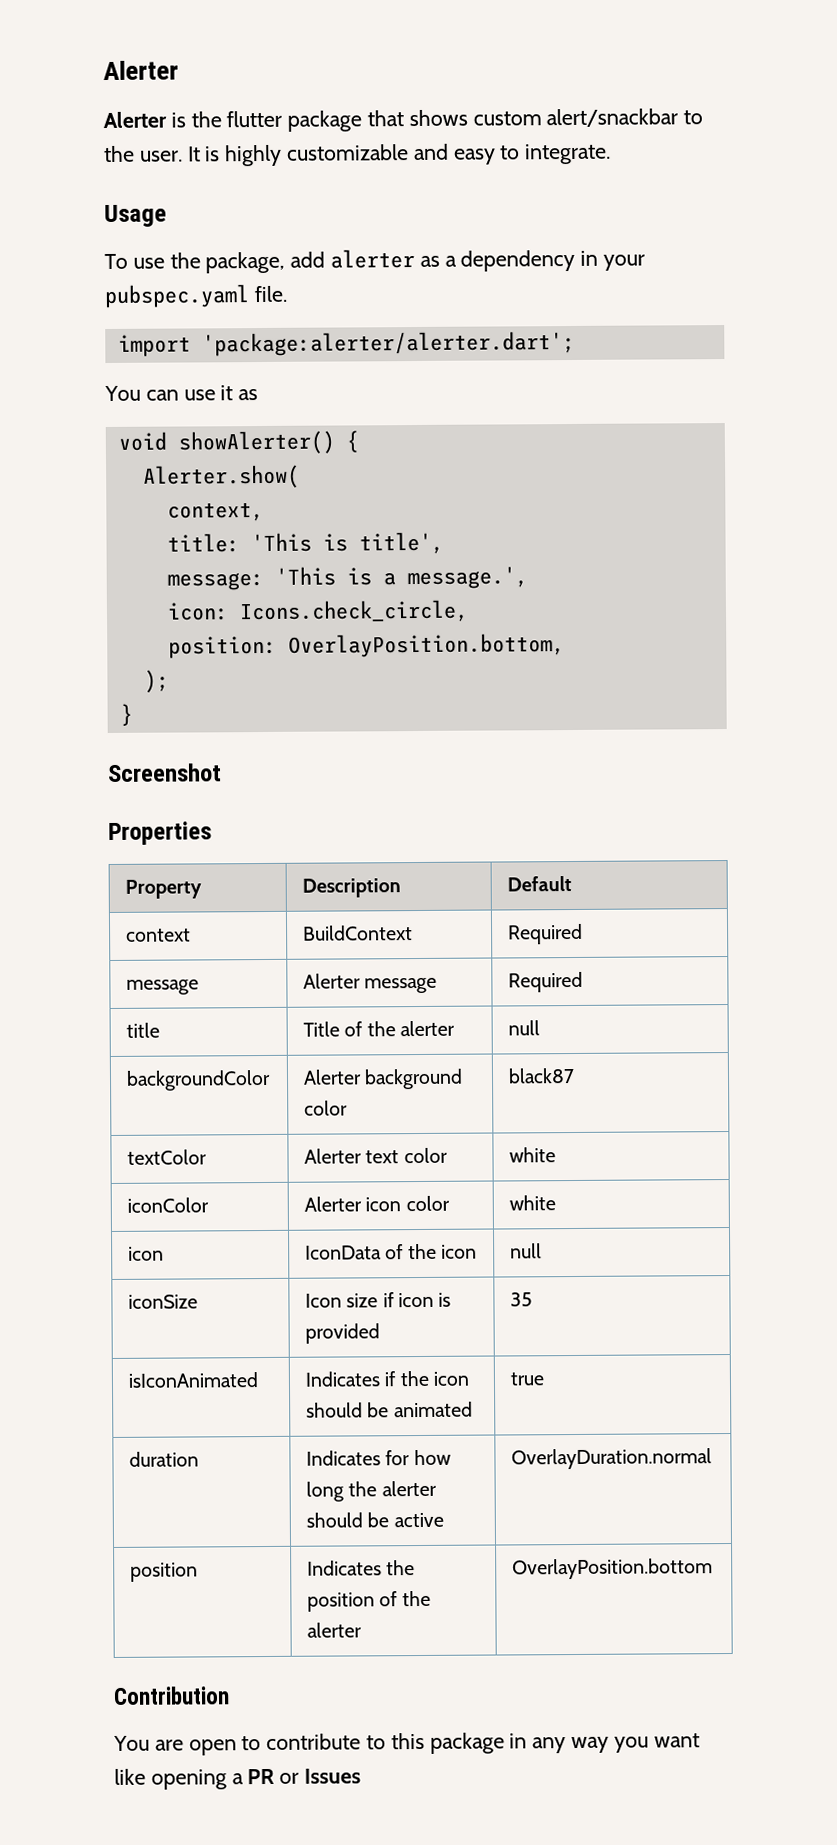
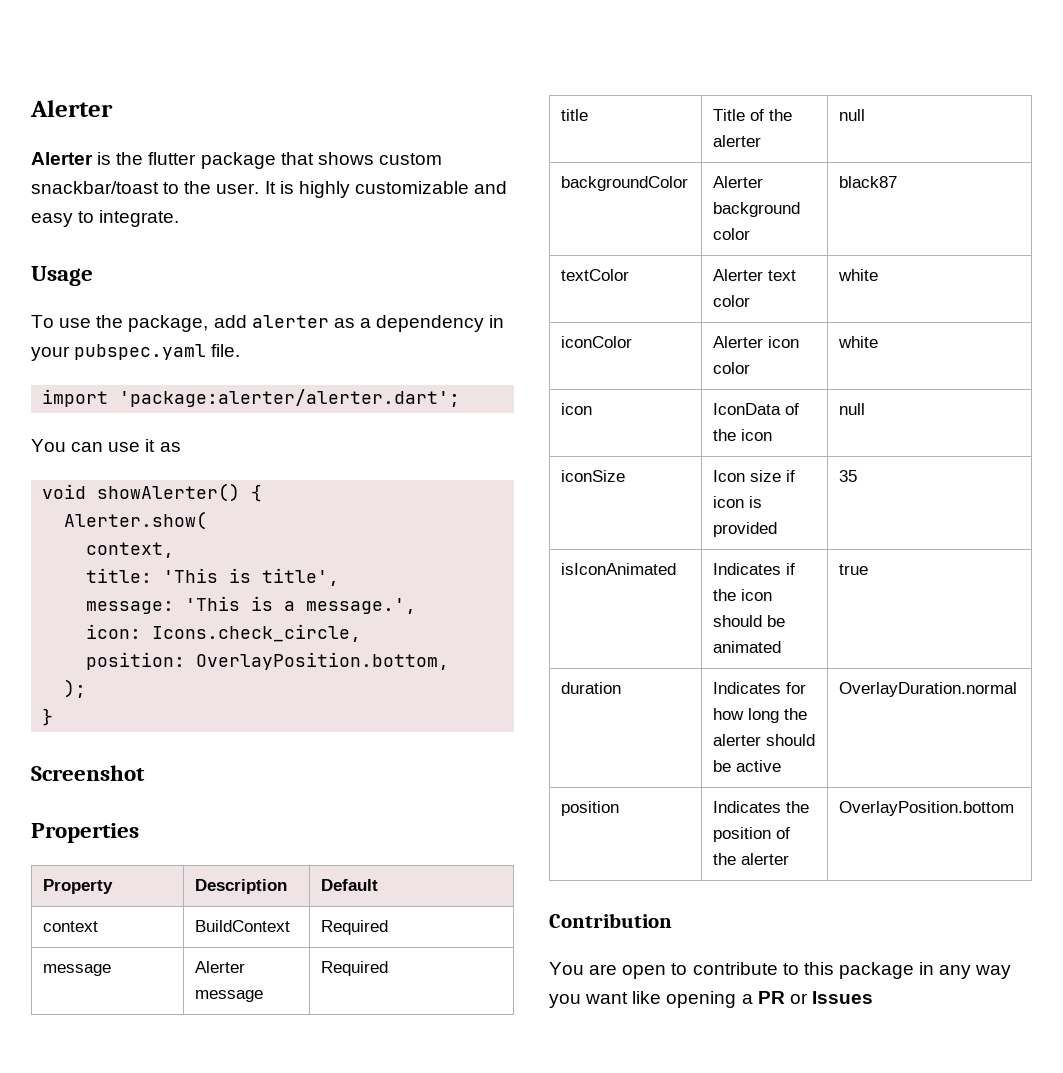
- Alerter is the flutter package that shows custom alert/snackbar to the user.
+ Alerter is the flutter package that shows custom snackbar/toast to the user.

